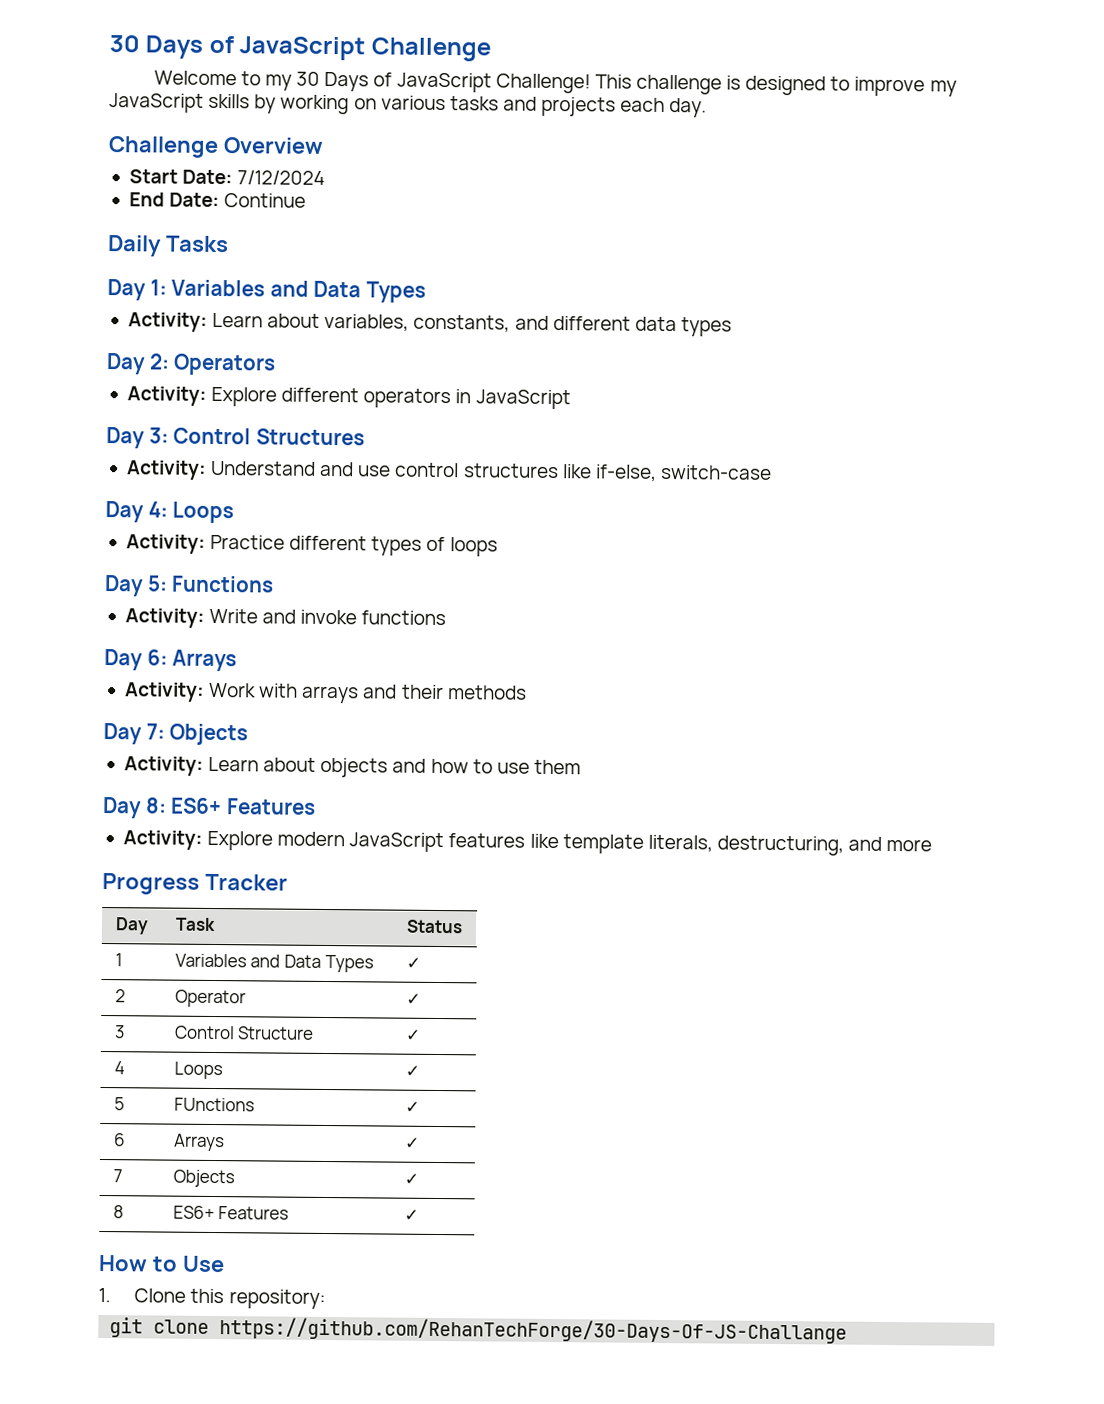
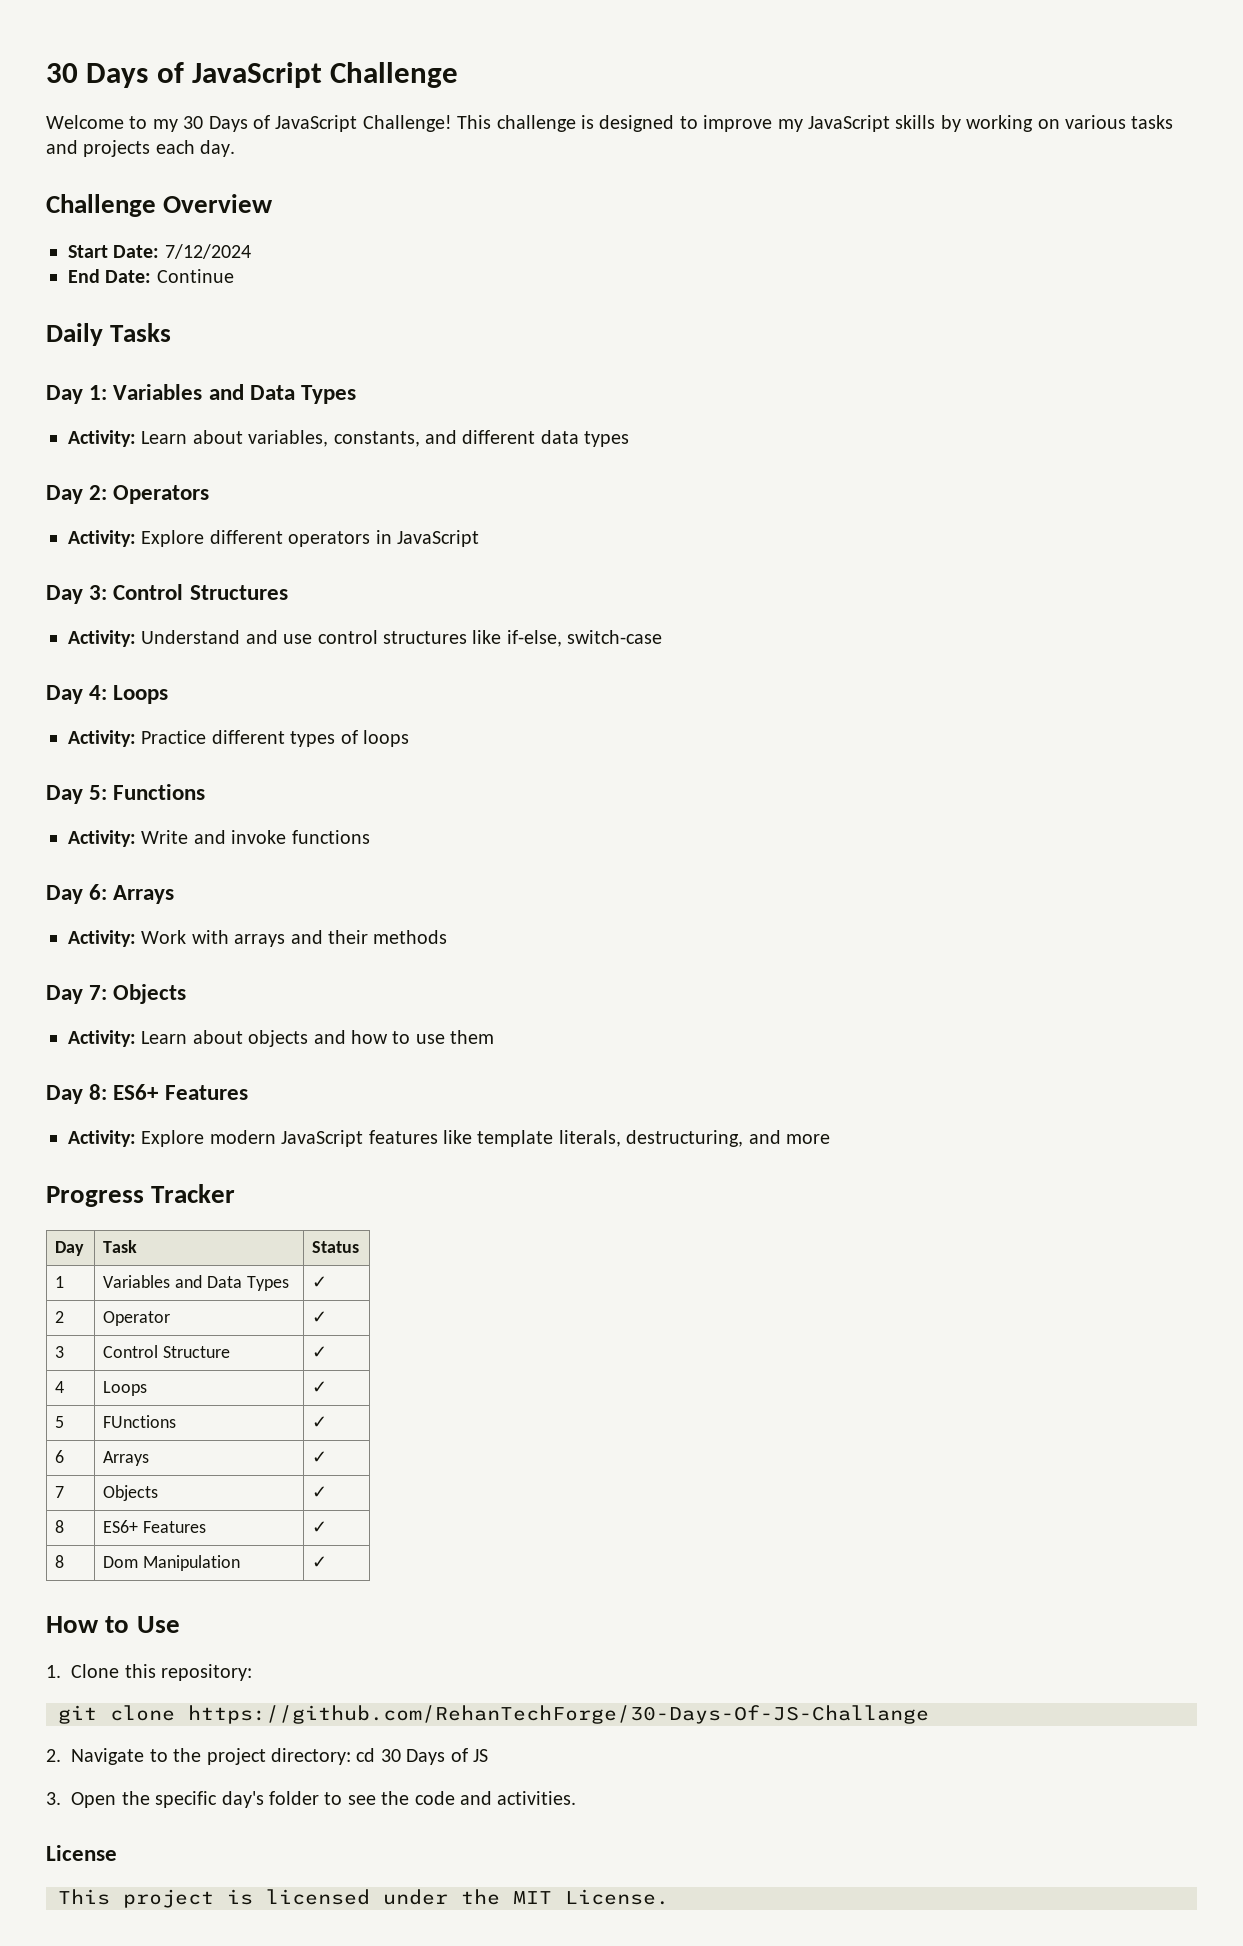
+ 8 | Dom Manipulation | ✓
+ 2. Navigate to the project directory: cd 30 Days of JS
+ 3. Open the specific day's folder to see the code and activities.
+ License
+ This project is licensed under the MIT License.

